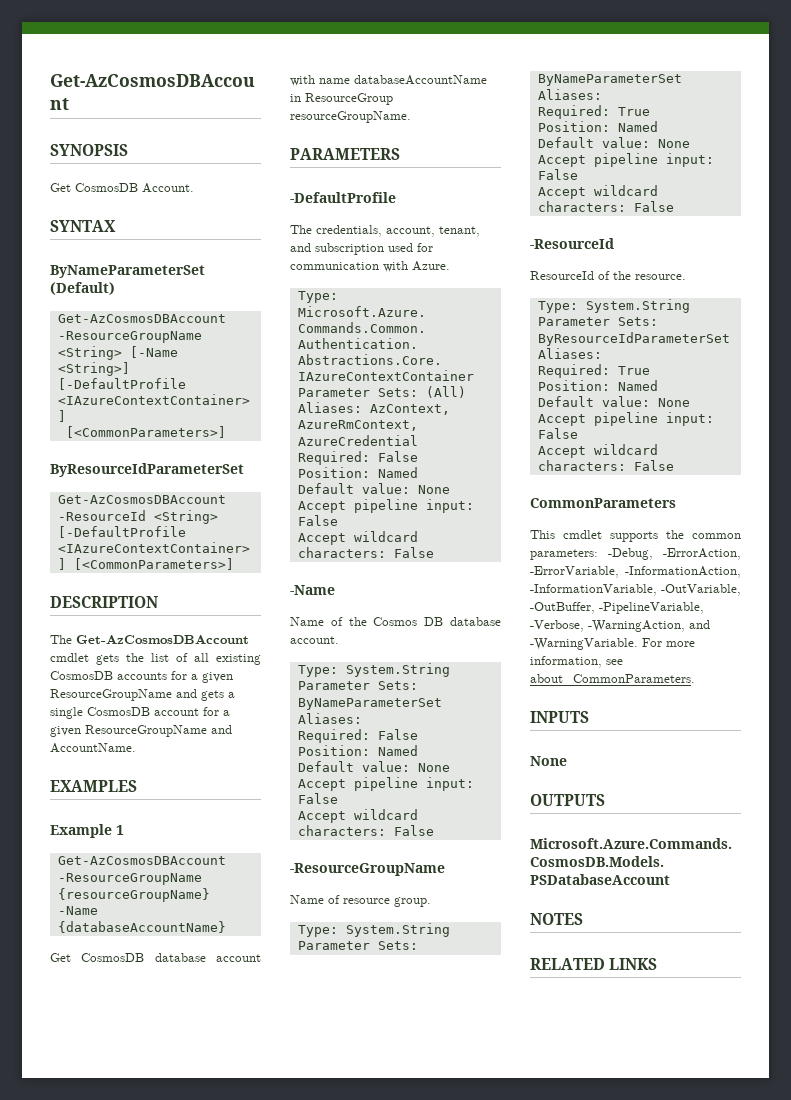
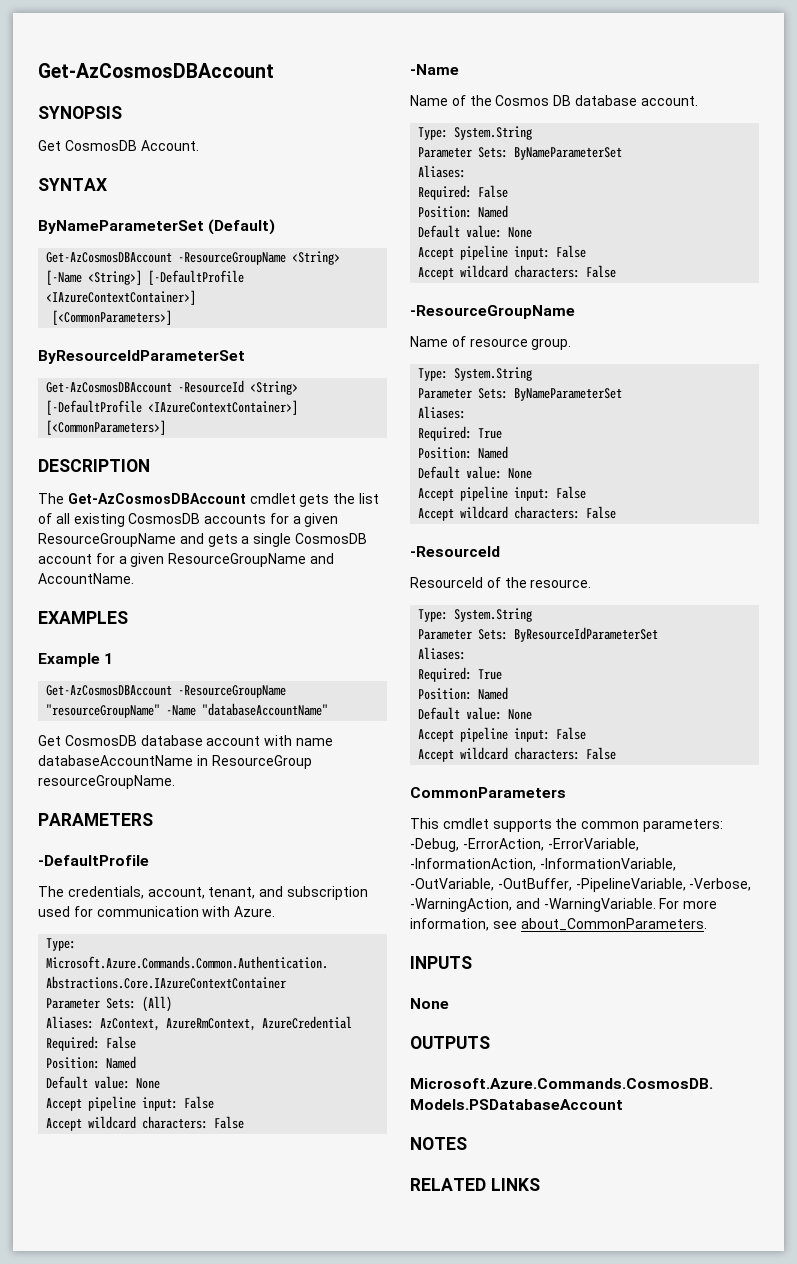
- Get-AzCosmosDBAccount -ResourceGroupName {resourceGroupName} -Name {databaseAccountName}
+ Get-AzCosmosDBAccount -ResourceGroupName "resourceGroupName" -Name "databaseAccountName"

